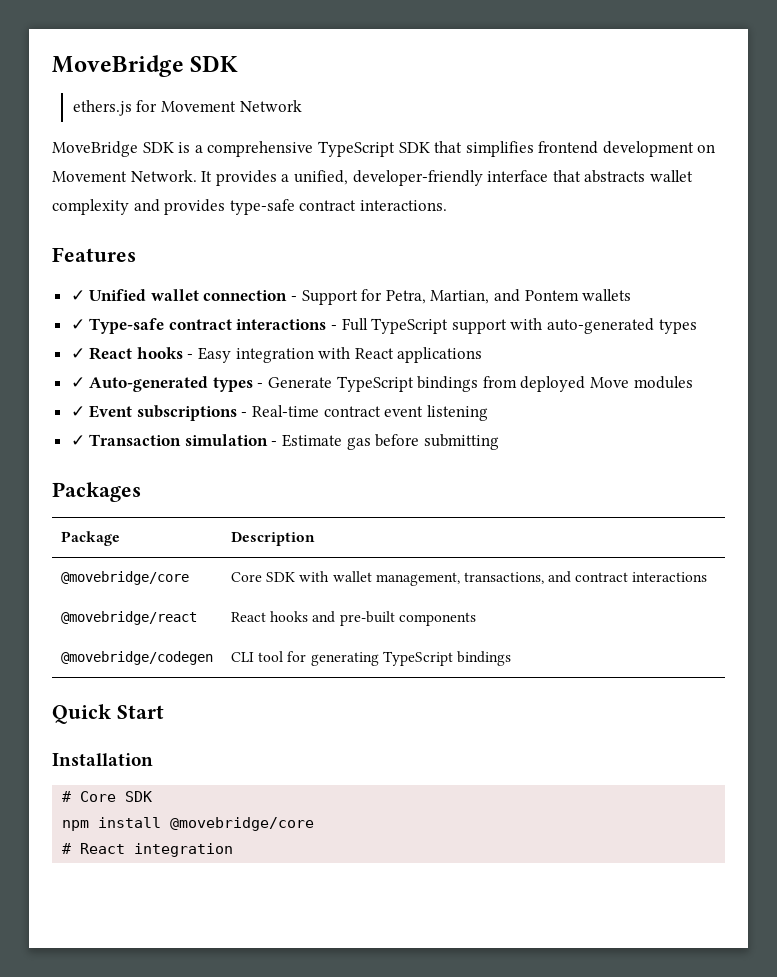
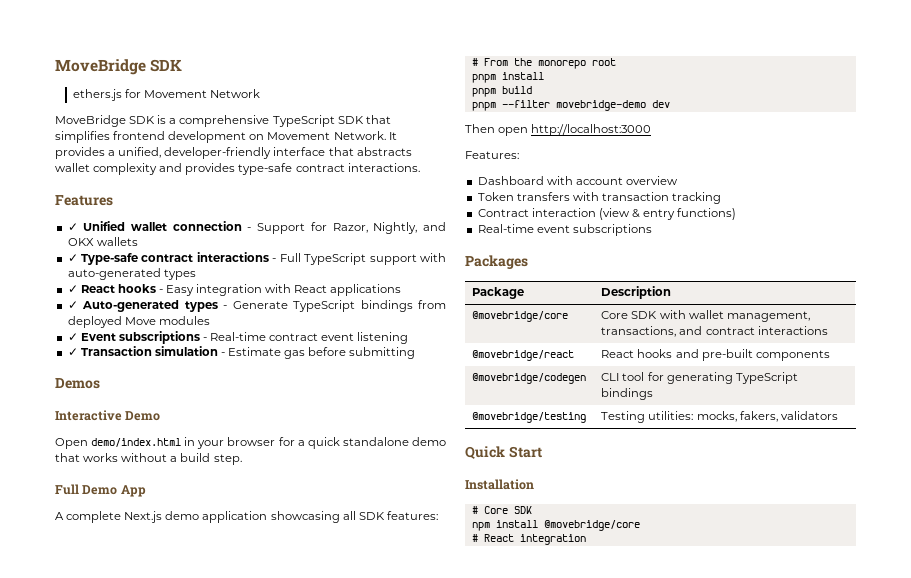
- ✓ Unified wallet connection - Support for Petra, Martian, and Pontem wallets
+ ✓ Unified wallet connection - Support for Razor, Nightly, and OKX wallets
+ Demos
+ Interactive Demo
+ Open demo/index.html in your browser for a quick standalone demo that works without a build step.
+ Full Demo App
+ A complete Next.js demo application showcasing all SDK features:
+ # From the monorepo root
+ pnpm install
+ pnpm build
+ pnpm --filter movebridge-demo dev
+ Then open http://localhost:3000
+ Features:
+ Dashboard with account overview
+ Token transfers with transaction tracking
+ Contract interaction (view & entry functions)
+ Real-time event subscriptions
+ @movebridge/testing | Testing utilities: mocks, fakers, validators

